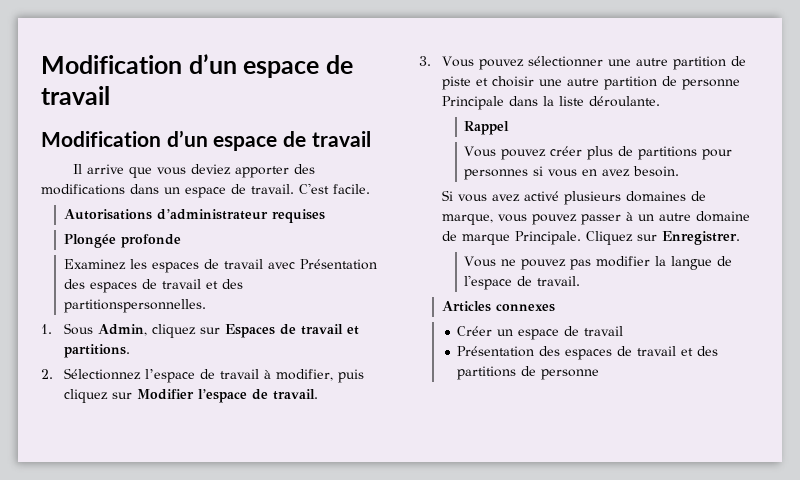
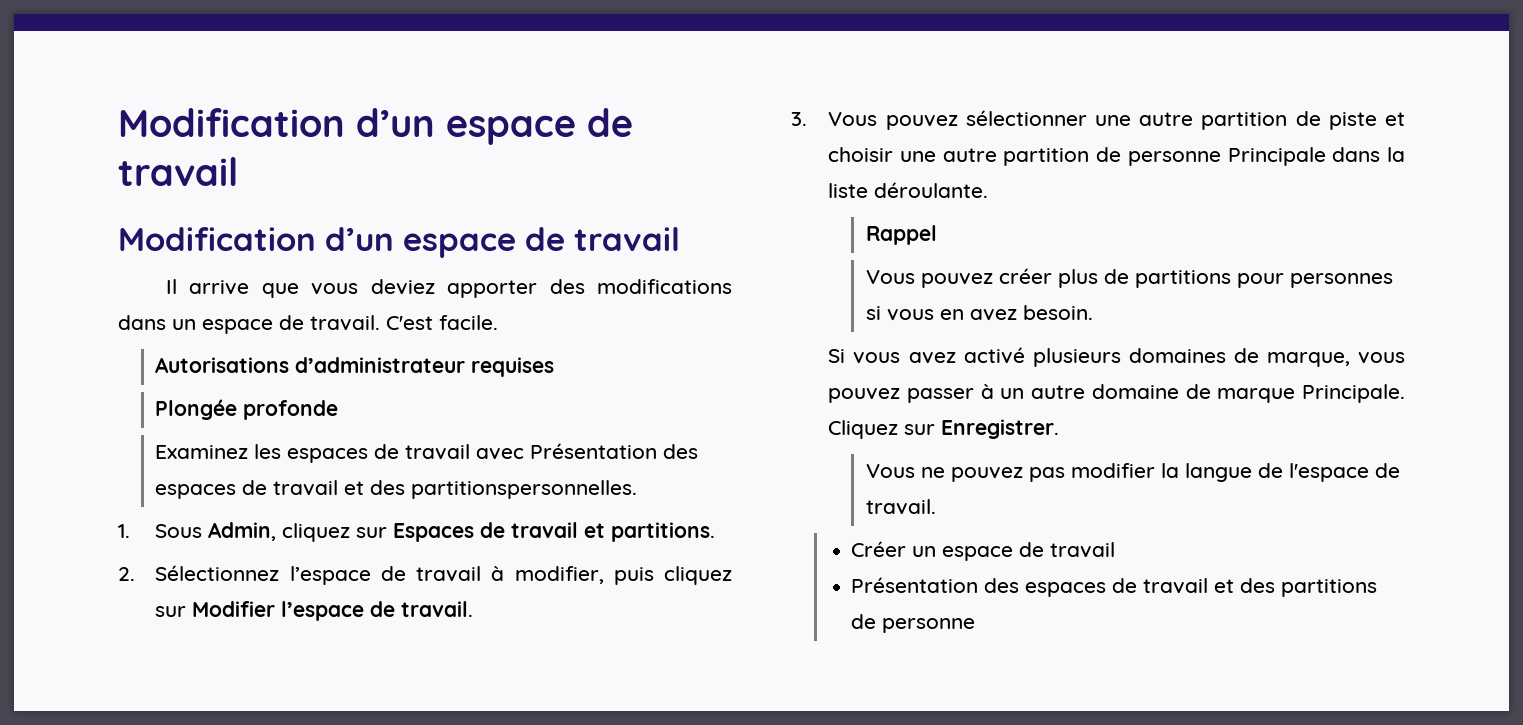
- Articles connexes

